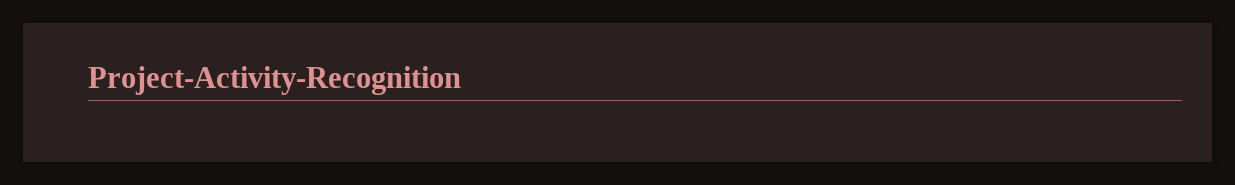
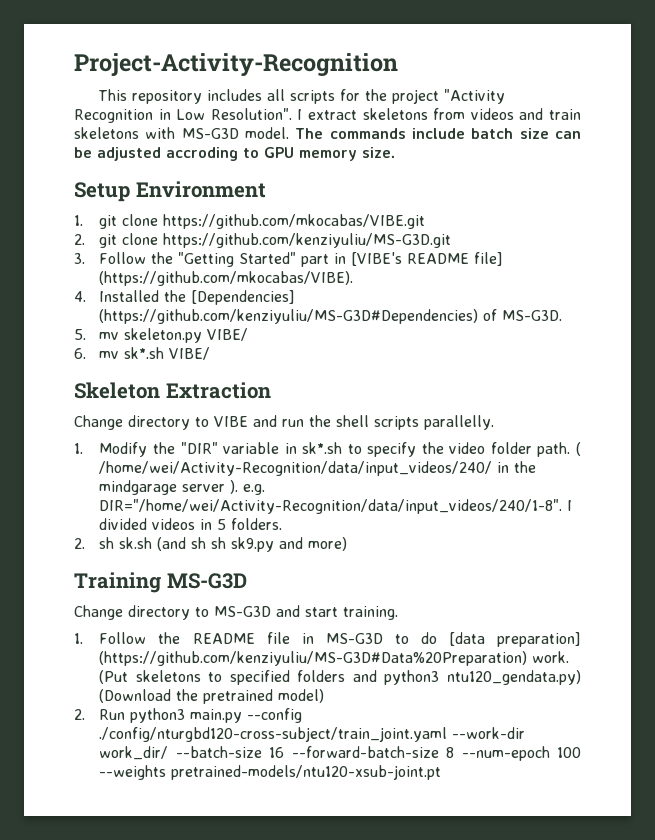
+ This repository includes all scripts for the project "Activity Recognition in Low Resolution". I extract skeletons from videos and train skeletons with MS-G3D model. The commands include batch size can be adjusted accroding to GPU memory size.
+ Setup Environment
+ 1. git clone https://github.com/mkocabas/VIBE.git
+ 2. git clone https://github.com/kenziyuliu/MS-G3D.git
+ 3. Follow the "Getting Started" part in [VIBE's README file] (https://github.com/mkocabas/VIBE).
+ 4. Installed the [Dependencies] (https://github.com/kenziyuliu/MS-G3D#Dependencies) of MS-G3D.
+ 5. mv skeleton.py VIBE/
+ 6. mv sk*.sh VIBE/
+ Skeleton Extraction
+ Change directory to VIBE and run the shell scripts parallelly.
+ 1. Modify the "DIR" variable in sk*.sh to specify the video folder path. ( /home/wei/Activity-Recognition/data/input_videos/240/ in the mindgarage server ). e.g. DIR="/home/wei/Activity-Recognition/data/input_videos/240/1-8". I divided videos in 5 folders.
+ 2. sh sk.sh (and sh sh sk9.py and more)
+ Training MS-G3D
+ Change directory to MS-G3D and start training.
+ 1. Follow the README file in MS-G3D to do [data preparation] (https://github.com/kenziyuliu/MS-G3D#Data%20Preparation) work. (Put skeletons to specified folders and python3 ntu120_gendata.py) (Download the pretrained model)
+ 2. Run python3 main.py --config ./config/nturgbd120-cross-subject/train_joint.yaml --work-dir work_dir/ --batch-size 16 --forward-batch-size 8 --num-epoch 100 --weights pretrained-models/ntu120-xsub-joint.pt

